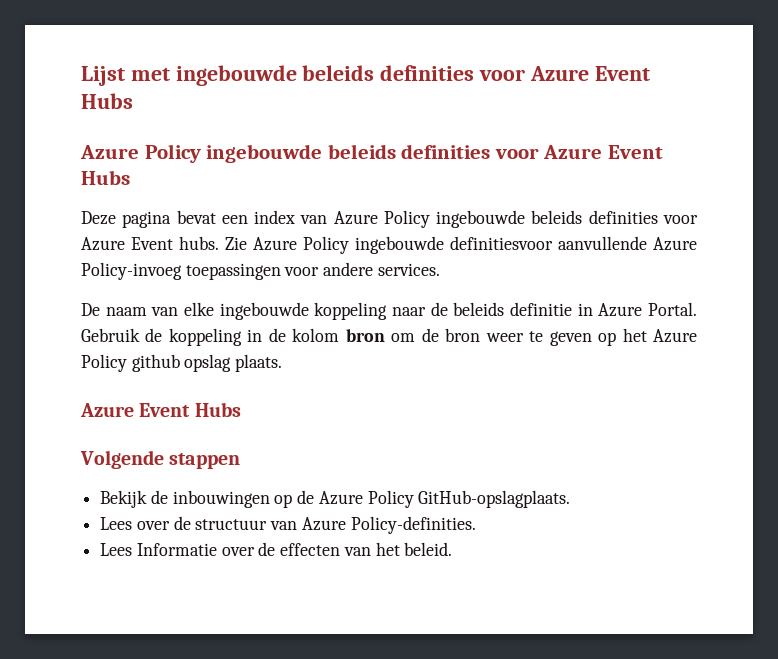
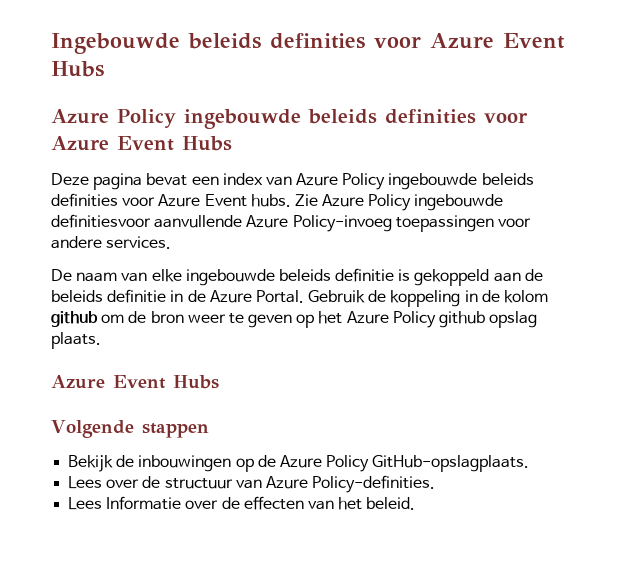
- Lijst met ingebouwde beleids definities voor Azure Event Hubs
+ Ingebouwde beleids definities voor Azure Event Hubs
- De naam van elke ingebouwde koppeling naar de beleids definitie in Azure Portal.
+ De naam van elke ingebouwde beleids definitie is gekoppeld aan de beleids definitie in de Azure Portal.
- Gebruik de koppeling in de kolom bron om de bron weer te geven op het Azure Policy github opslag plaats.
+ Gebruik de koppeling in de kolom github om de bron weer te geven op het Azure Policy github opslag plaats.

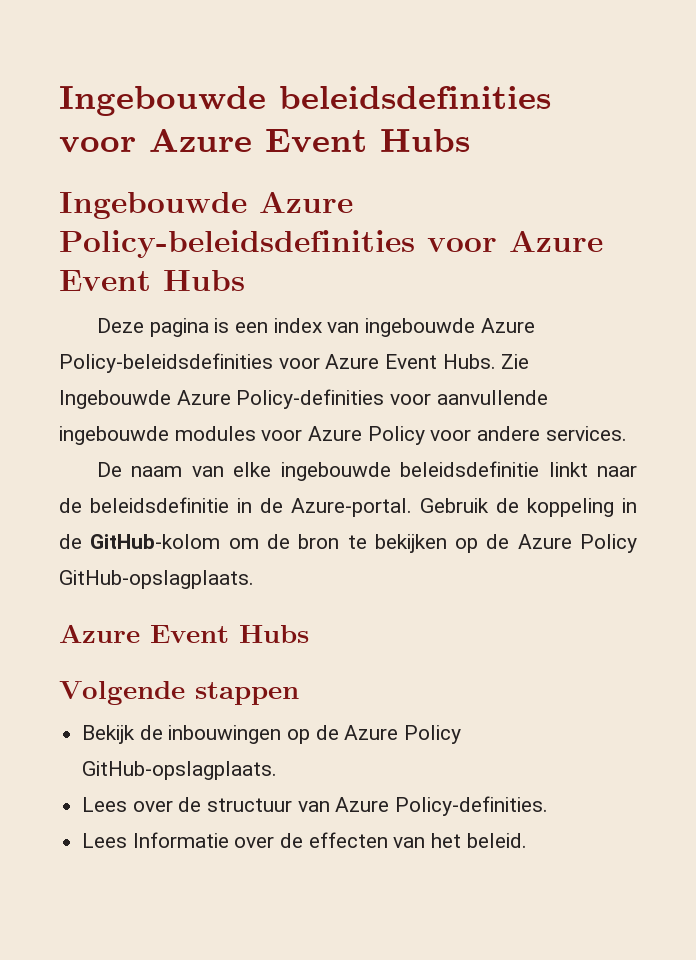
- Ingebouwde beleids definities voor Azure Event Hubs
- Azure Policy ingebouwde beleids definities voor Azure Event Hubs
+ Ingebouwde beleidsdefinities voor Azure Event Hubs
+ Ingebouwde Azure Policy-beleidsdefinities voor Azure Event Hubs
- Deze pagina bevat een index van Azure Policy ingebouwde beleids definities voor Azure Event hubs. Zie Azure Policy ingebouwde definitiesvoor aanvullende Azure Policy-invoeg toepassingen voor andere services.
+ Deze pagina is een index van ingebouwde Azure Policy-beleidsdefinities voor Azure Event Hubs. Zie Ingebouwde Azure Policy-definities voor aanvullende ingebouwde modules voor Azure Policy voor andere services.
- De naam van elke ingebouwde beleids definitie is gekoppeld aan de beleids definitie in de Azure Portal.
+ De naam van elke ingebouwde beleidsdefinitie linkt naar de beleidsdefinitie in de Azure-portal.
- Gebruik de koppeling in de kolom github om de bron weer te geven op het Azure Policy github opslag plaats.
+ Gebruik de koppeling in de GitHub-kolom om de bron te bekijken op de Azure Policy GitHub-opslagplaats.

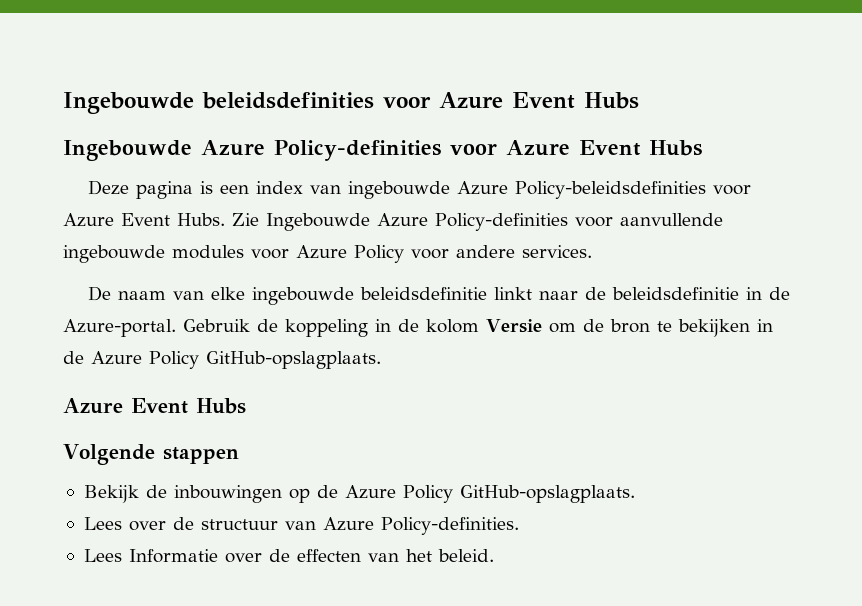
- Ingebouwde Azure Policy-beleidsdefinities voor Azure Event Hubs
+ Ingebouwde Azure Policy-definities voor Azure Event Hubs
- Gebruik de koppeling in de GitHub-kolom om de bron te bekijken op de Azure Policy GitHub-opslagplaats.
+ Gebruik de koppeling in de kolom Versie om de bron te bekijken in de Azure Policy GitHub-opslagplaats.

